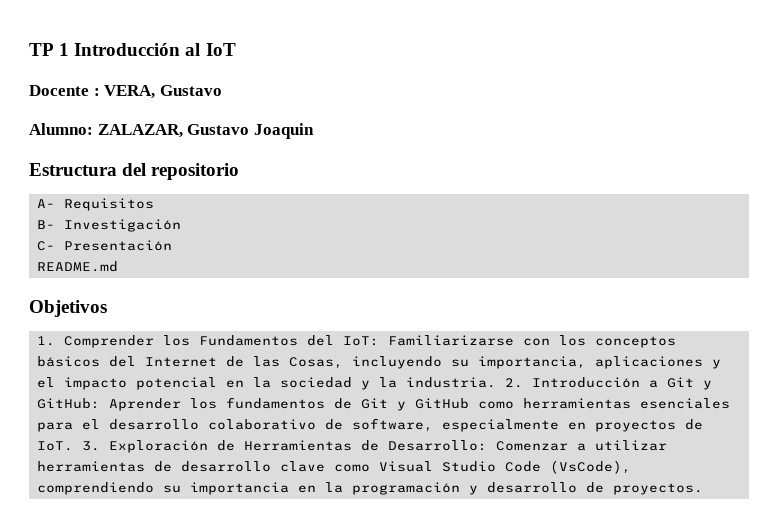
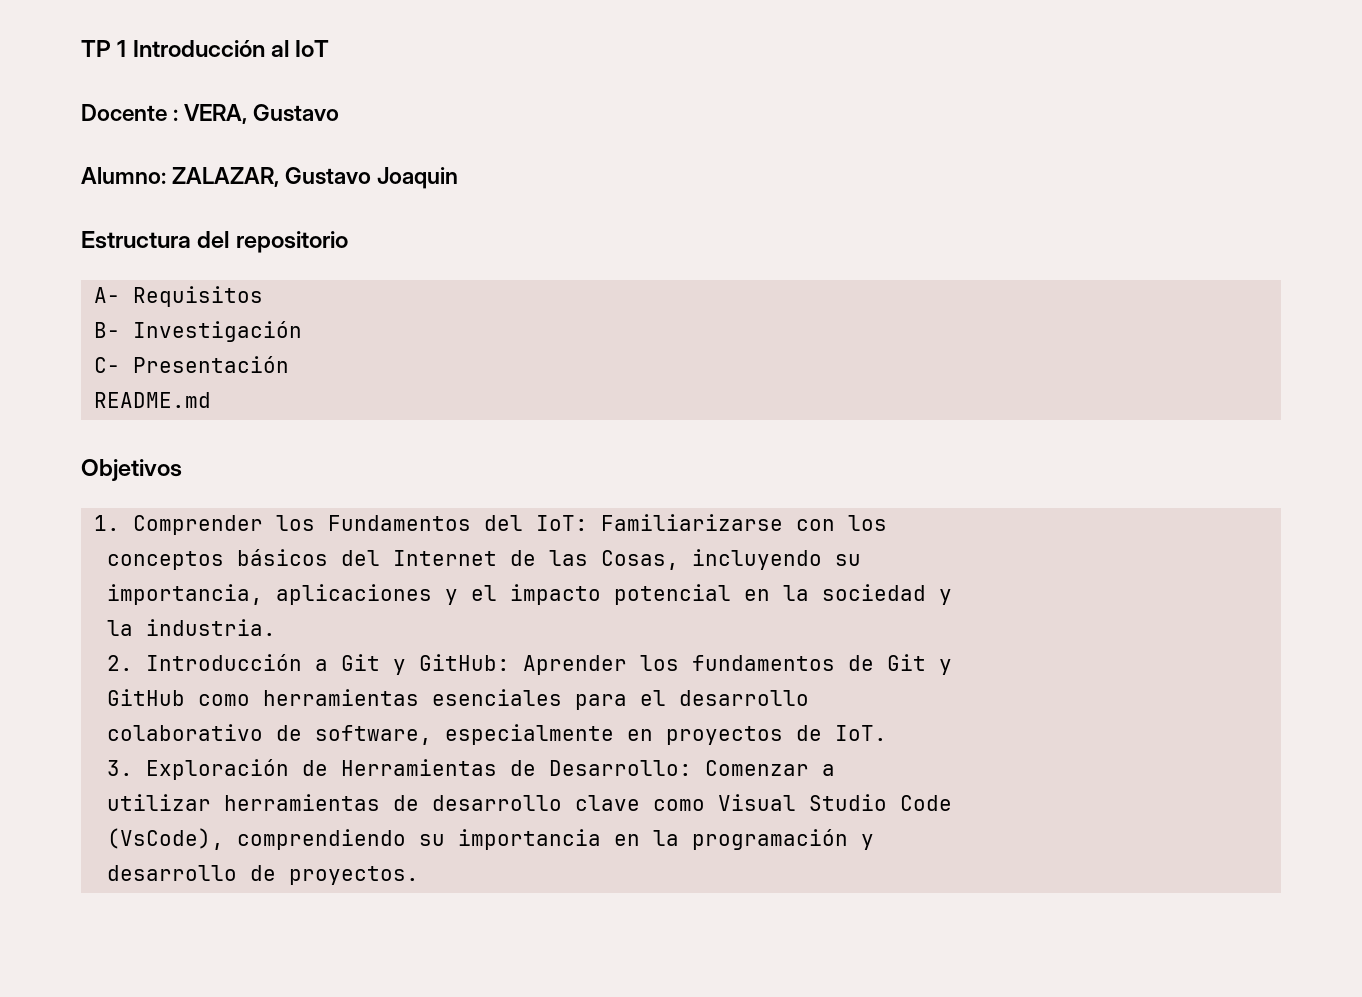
- Familiarizarse con los conceptos básicos del Internet de las Cosas, incluyendo su importancia, aplicaciones y el impacto potencial en la sociedad y la industria. 2. Introducción a Git y GitHub:
+ Familiarizarse con los
+ conceptos básicos del Internet de las Cosas, incluyendo su
+ importancia, aplicaciones y el impacto potencial en la sociedad y
+ la industria.
+ 2. Introducción a Git y GitHub:
- Aprender los fundamentos de Git y GitHub como herramientas esenciales para el desarrollo colaborativo de software, especialmente en proyectos de IoT. 3. Exploración de Herramientas de Desarrollo:
+ Aprender los fundamentos de Git y
+ GitHub como herramientas esenciales para el desarrollo
+ colaborativo de software, especialmente en proyectos de IoT.
+ 3. Exploración de Herramientas de Desarrollo:
- Comenzar a utilizar herramientas de desarrollo clave como Visual Studio Code (VsCode), comprendiendo su importancia en la programación y desarrollo de proyectos.
+ Comenzar a
+ utilizar herramientas de desarrollo clave como Visual Studio Code
+ (VsCode), comprendiendo su importancia en la programación y
+ desarrollo de proyectos.

